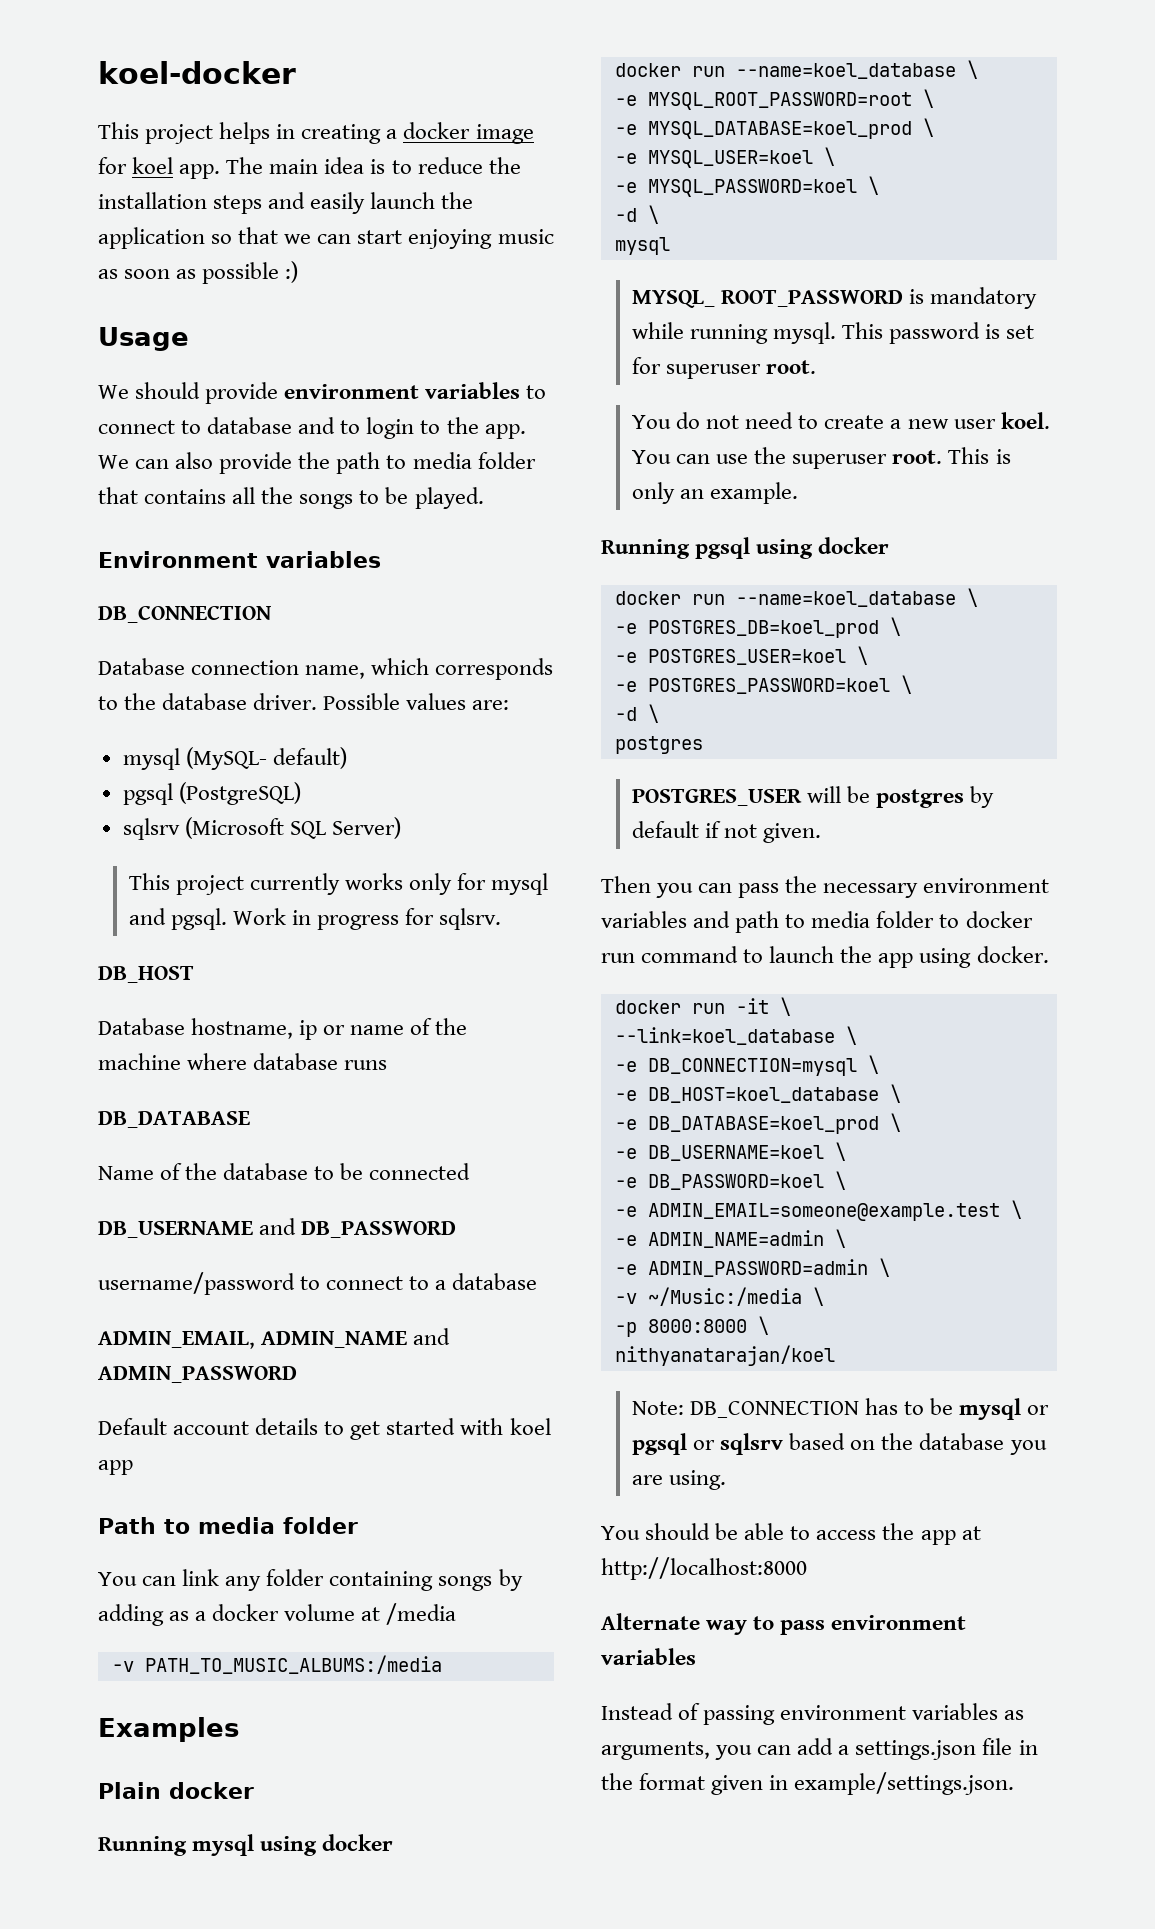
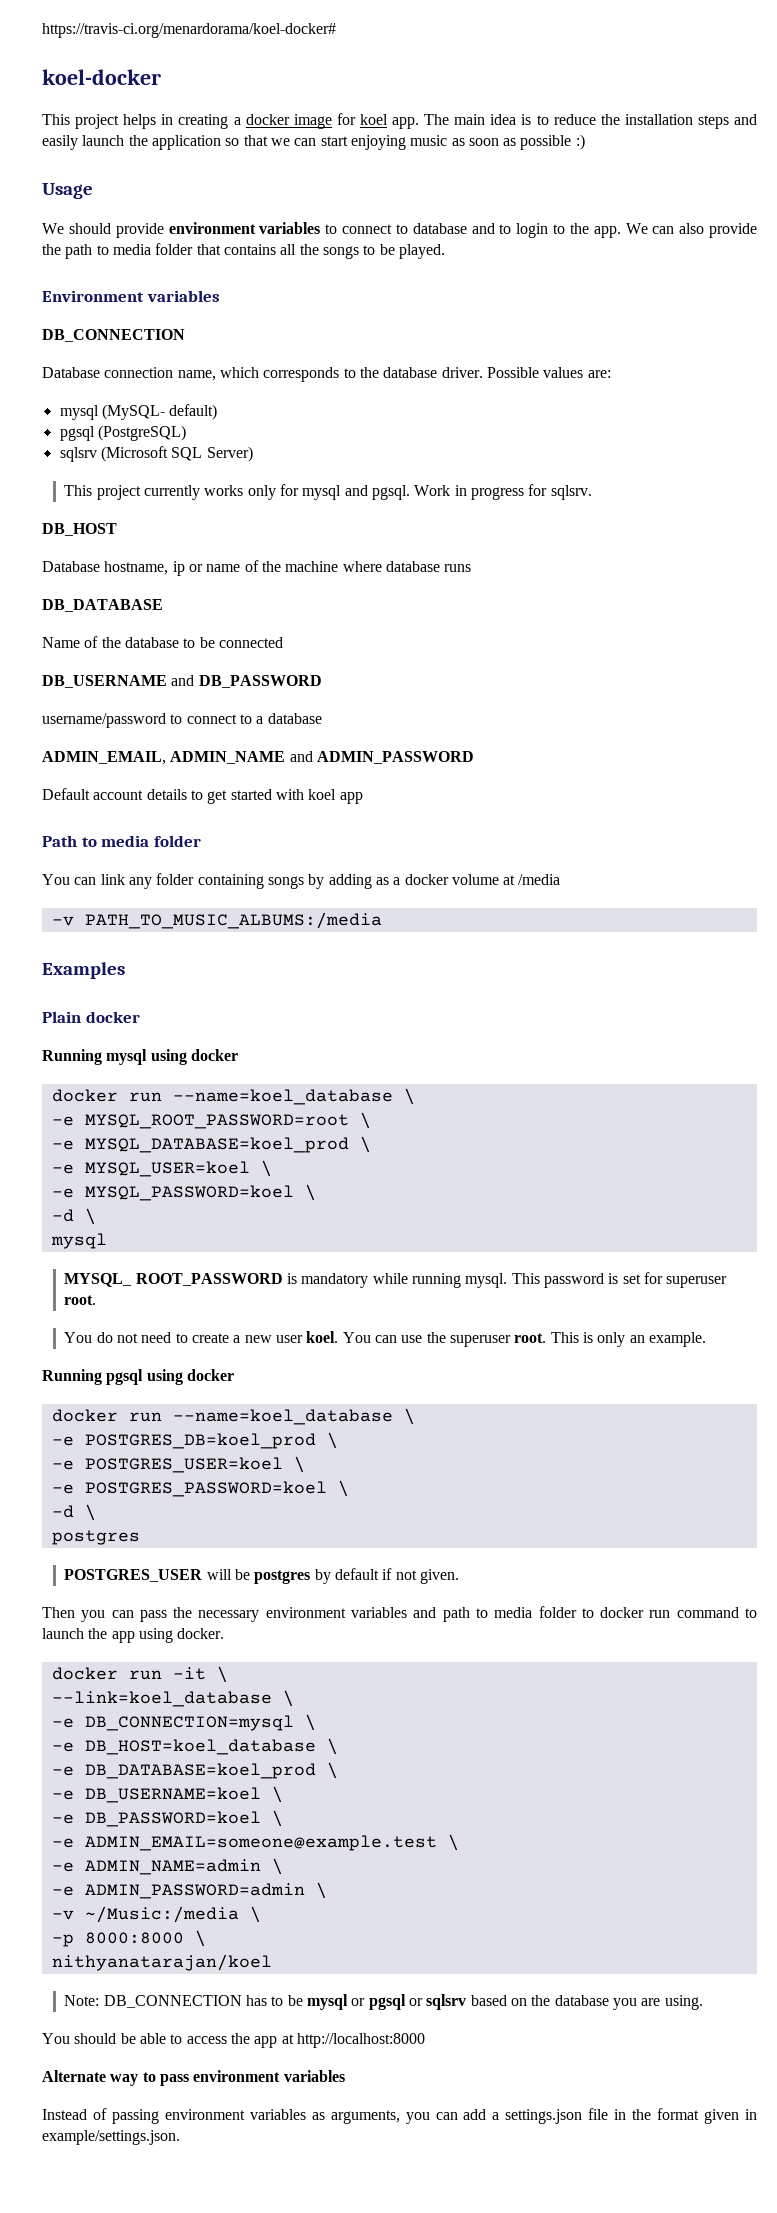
+ https://travis-ci.org/menardorama/koel-docker#

